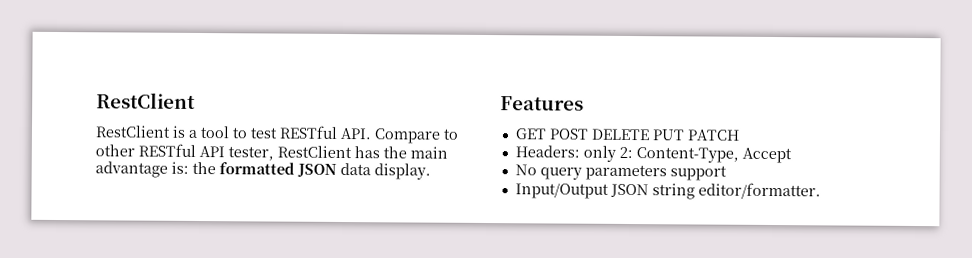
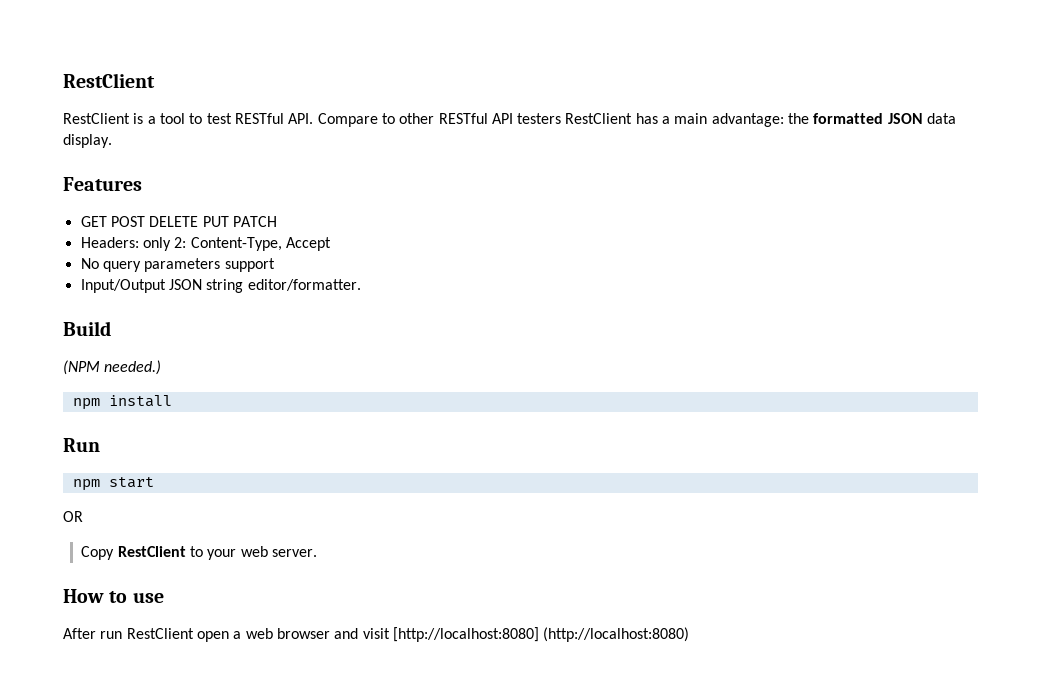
- RestClient is a tool to test RESTful API. Compare to other RESTful API tester, RestClient has the main advantage is: the formatted JSON data display.
+ RestClient is a tool to test RESTful API. Compare to other RESTful API testers RestClient has a main advantage: the formatted JSON data display.
+ Build
+ (NPM needed.)
+ npm install
+ Run
+ npm start
+ OR
+ Copy RestClient to your web server.
+ How to use
+ After run RestClient open a web browser and visit [http://localhost:8080] (http://localhost:8080)

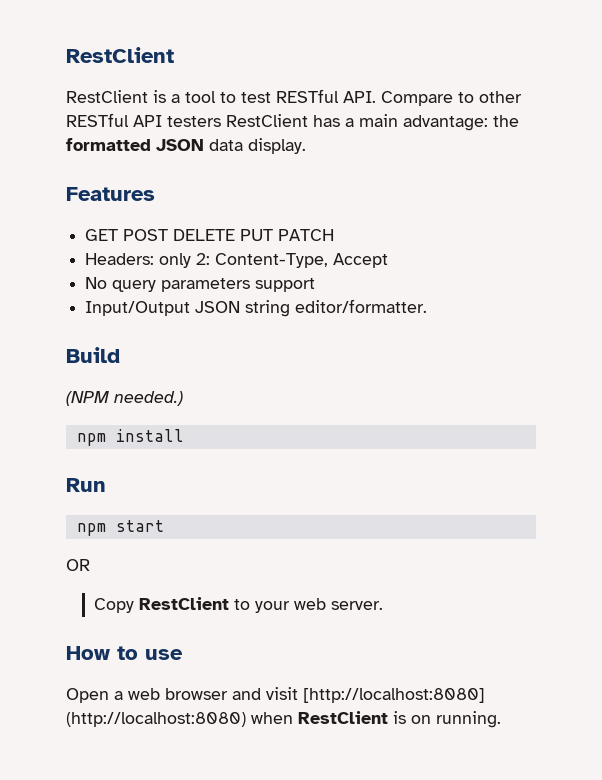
- After run RestClient open a web browser and visit [http://localhost:8080] (http://localhost:8080)
+ Open a web browser and visit [http://localhost:8080] (http://localhost:8080) when RestClient is on running.

